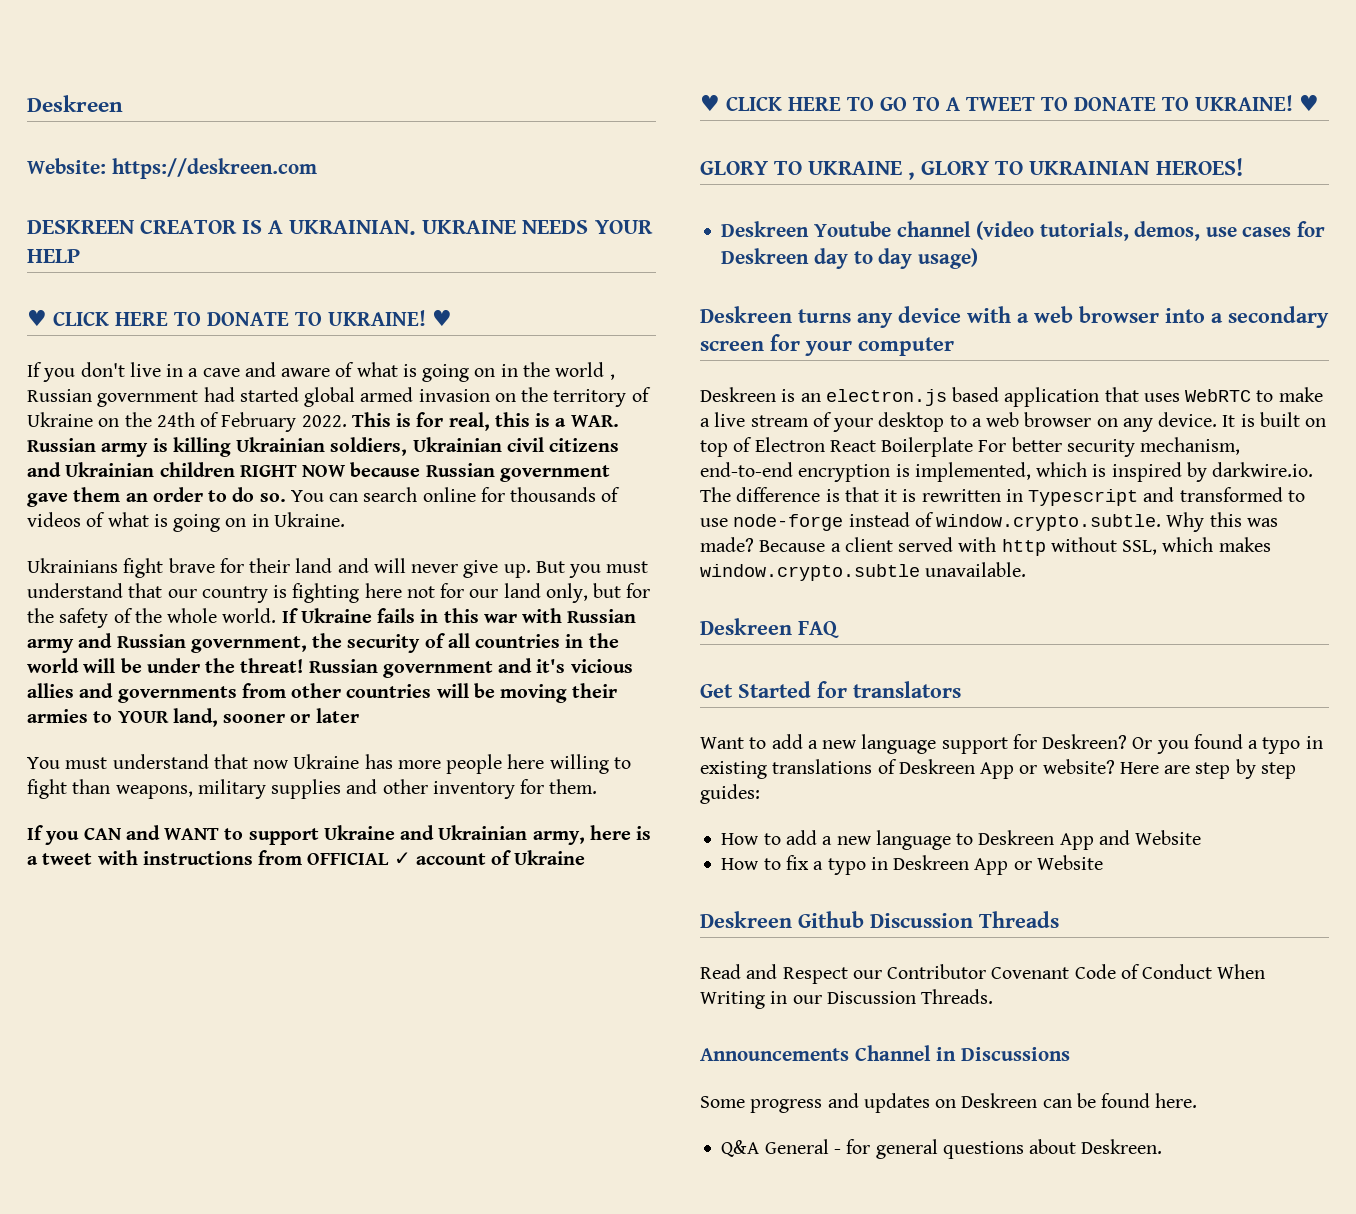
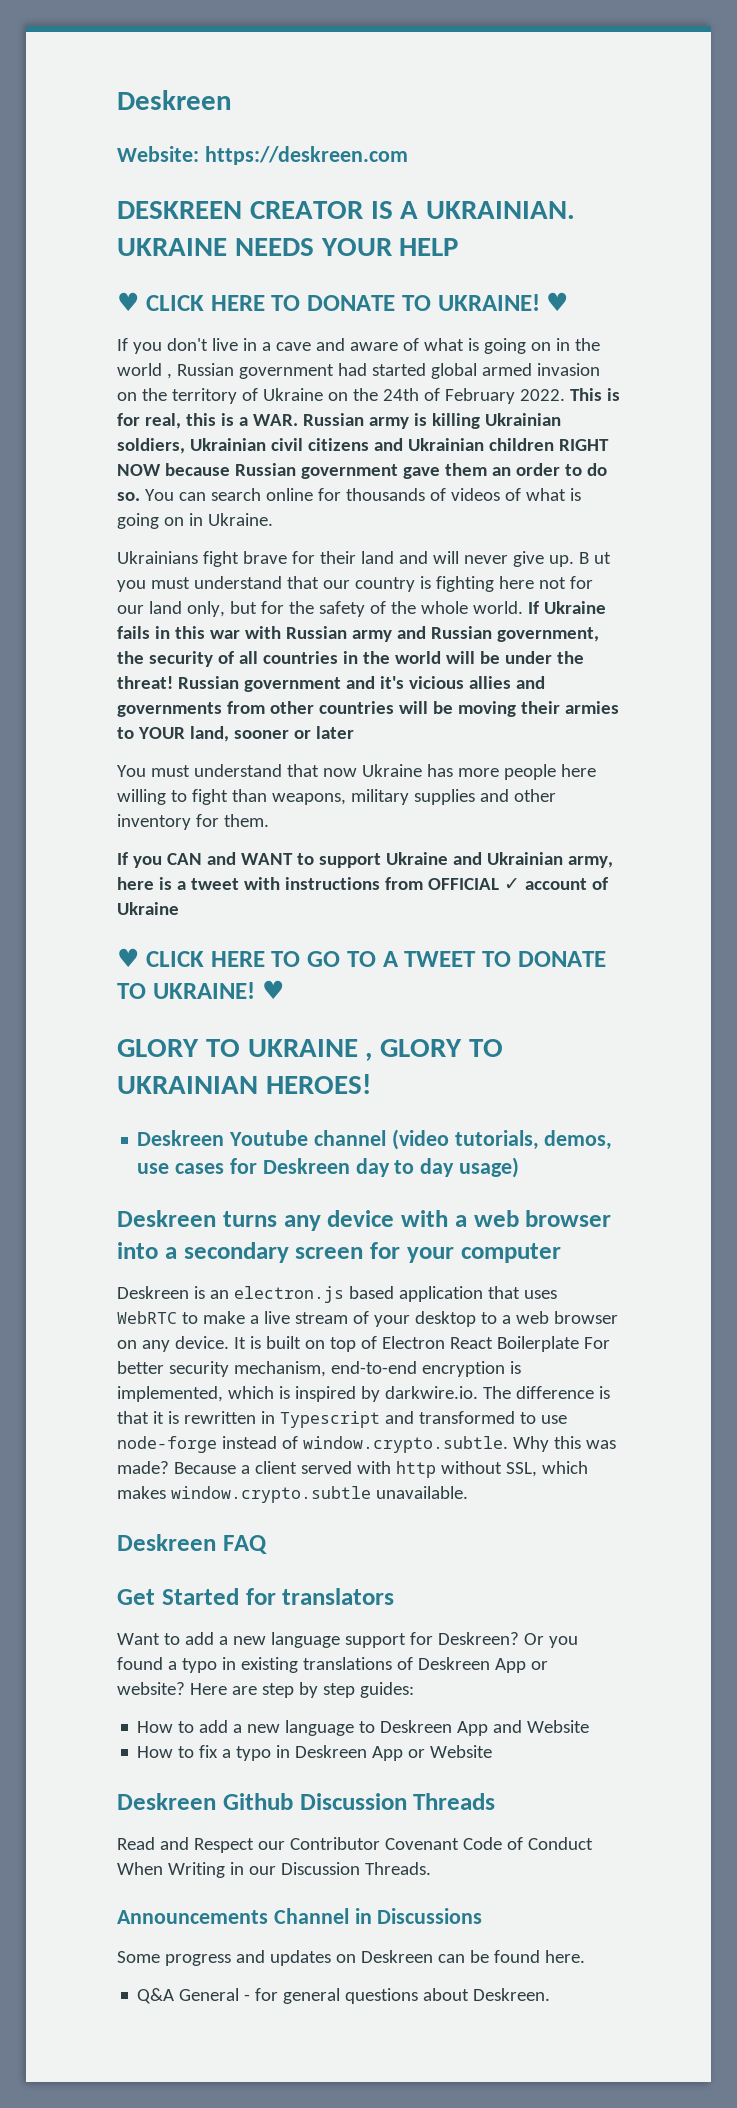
- But you must understand that our country is fighting here not for our land only, but for the safety of the whole world.
+ B ut you must understand that our country is fighting here not for our land only, but for the safety of the whole world.

